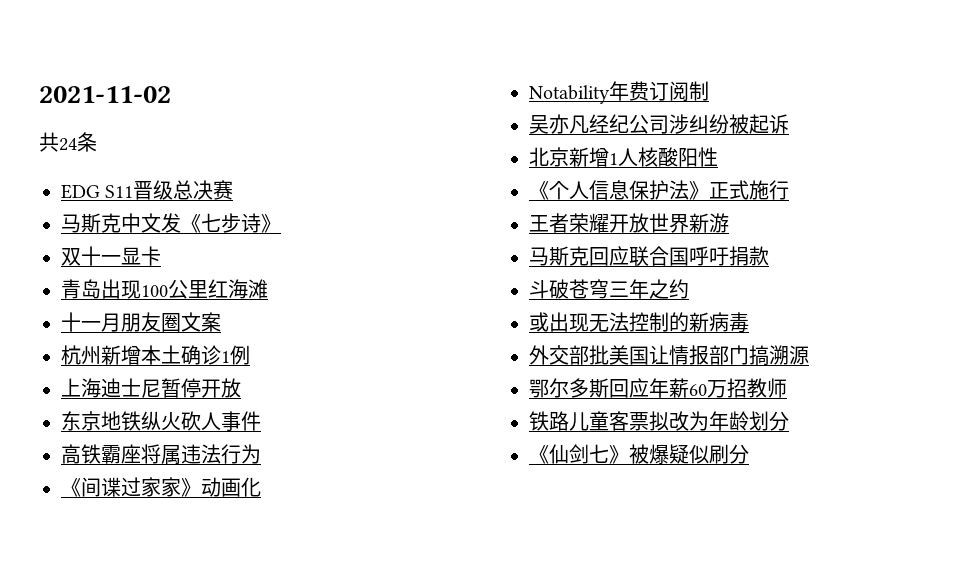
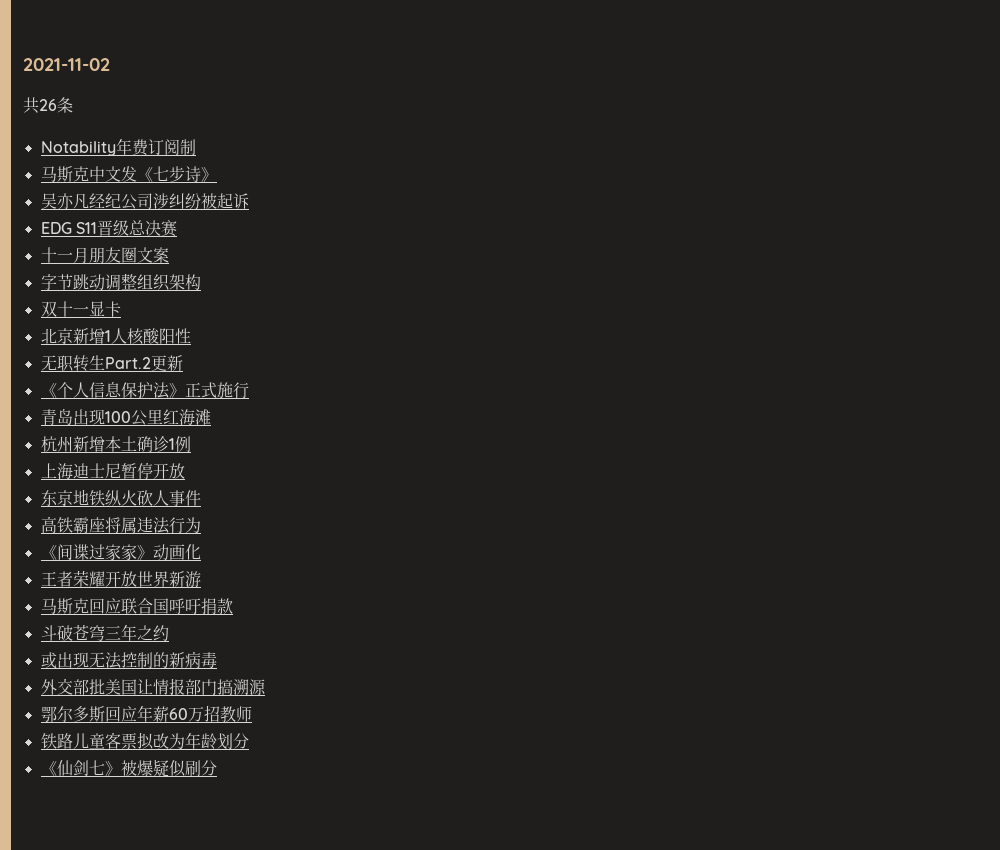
- 共24条
+ 共26条
- EDG S11晋级总决赛
+ Notability年费订阅制
+ 吴亦凡经纪公司涉纠纷被起诉
+ EDG S11晋级总决赛
+ 十一月朋友圈文案
+ 字节跳动调整组织架构
  双十一显卡
+ 北京新增1人核酸阳性
+ 无职转生Part.2更新
+ 《个人信息保护法》正式施行
- 十一月朋友圈文案
- Notability年费订阅制
- 吴亦凡经纪公司涉纠纷被起诉
- 北京新增1人核酸阳性
- 《个人信息保护法》正式施行

